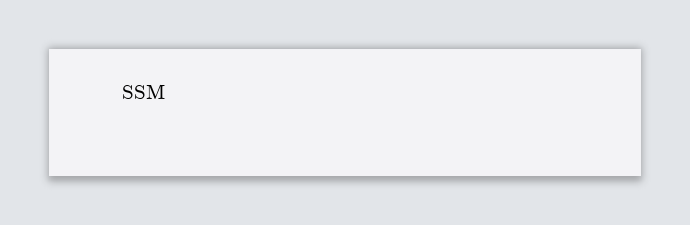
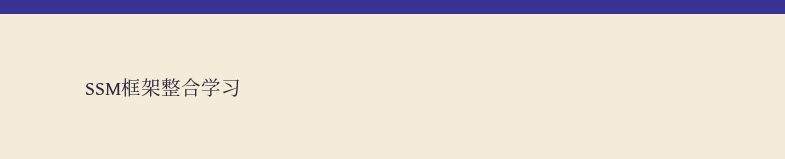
- SSM
+ SSM框架整合学习

